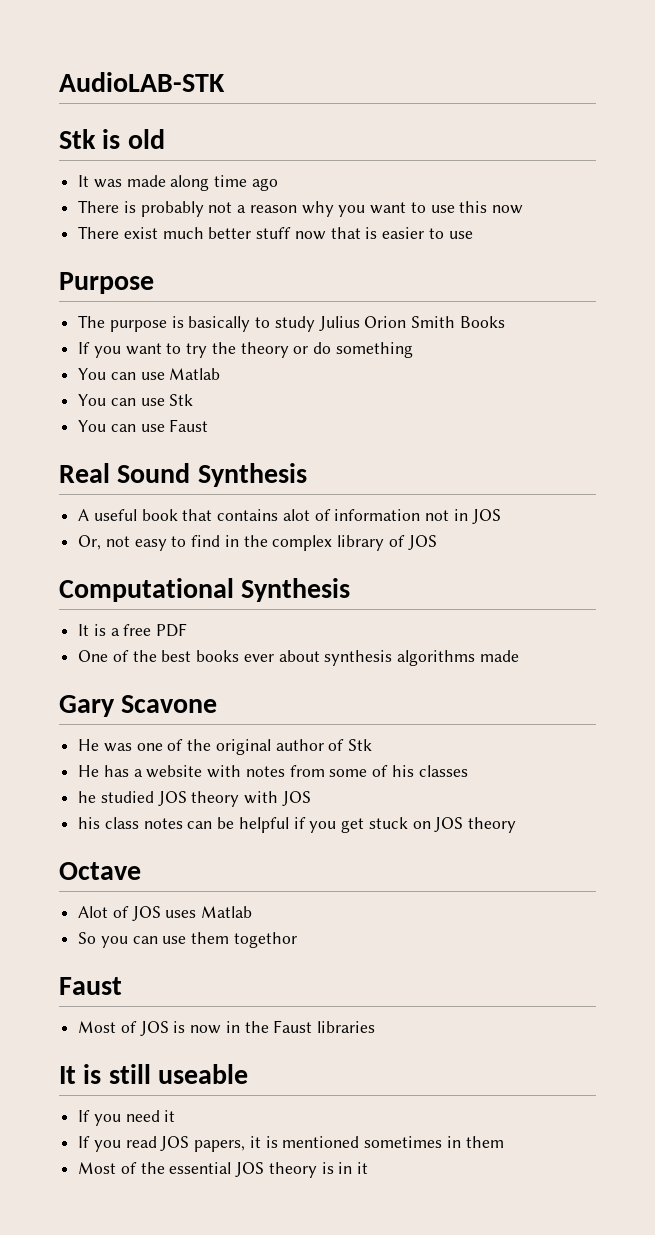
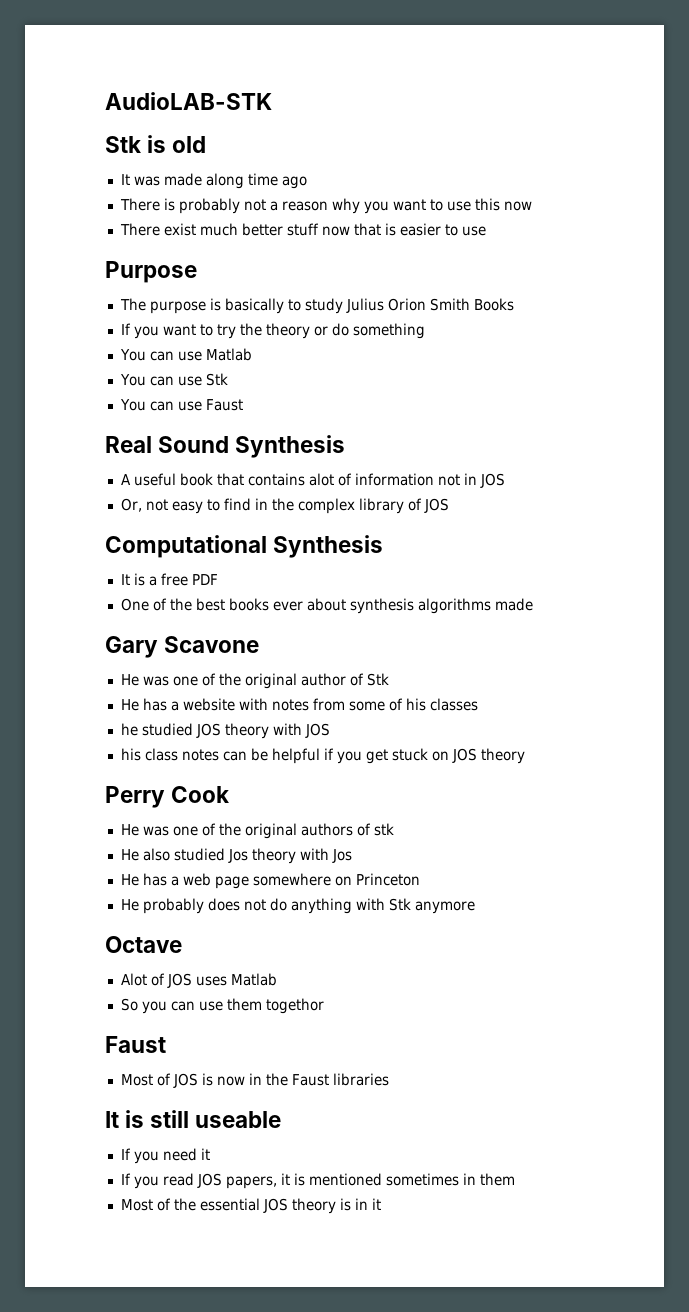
+ Perry Cook
+ He was one of the original authors of stk
+ He also studied Jos theory with Jos
+ He has a web page somewhere on Princeton
+ He probably does not do anything with Stk anymore

